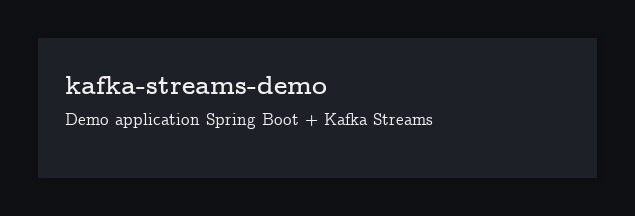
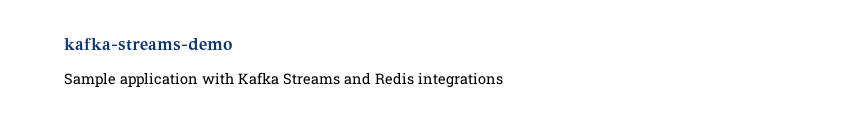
- Demo application Spring Boot + Kafka Streams
+ Sample application with Kafka Streams and Redis integrations

